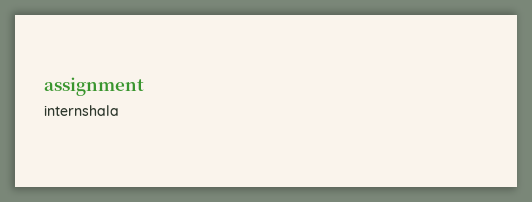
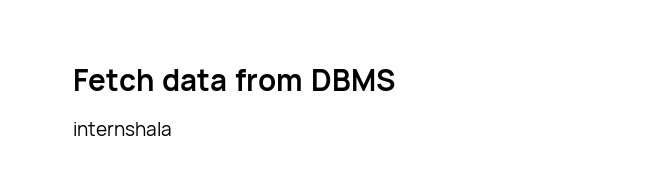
- assignment
+ Fetch data from DBMS

